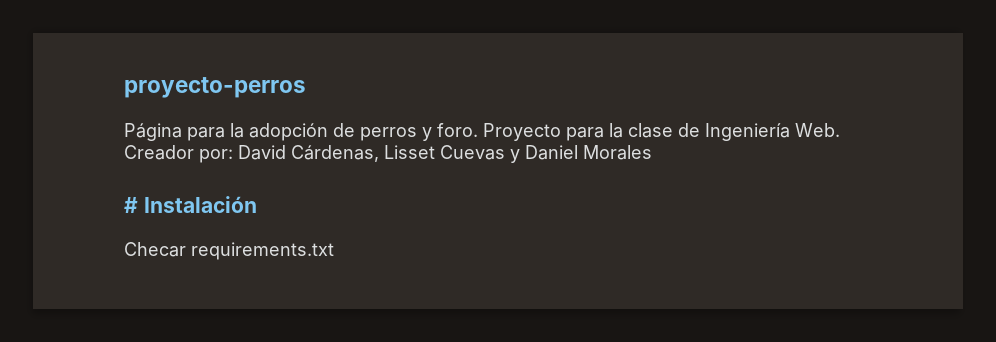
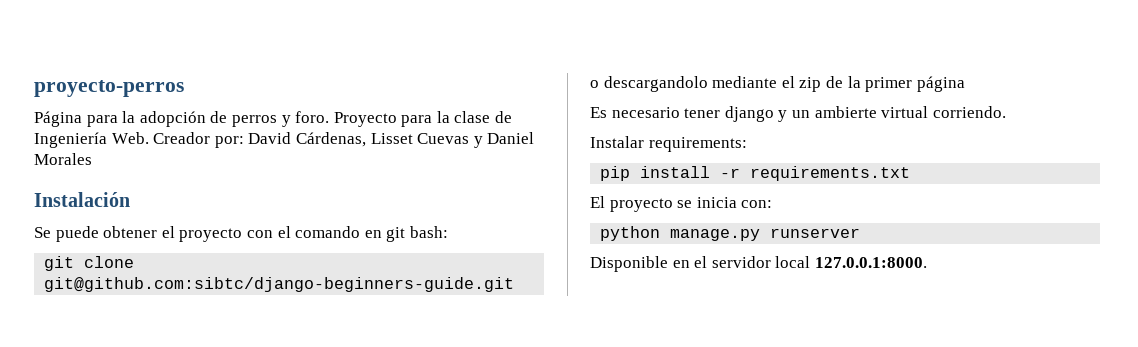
- # Instalación
+ Instalación
- Checar requirements.txt
+ Se puede obtener el proyecto con el comando en git bash:
+ git clone git@github.com:sibtc/django-beginners-guide.git
+ o descargandolo mediante el zip de la primer página
+ Es necesario tener django y un ambierte virtual corriendo.
+ Instalar requirements:
+ pip install -r requirements.txt
+ El proyecto se inicia con:
+ python manage.py runserver
+ Disponible en el servidor local 127.0.0.1:8000.

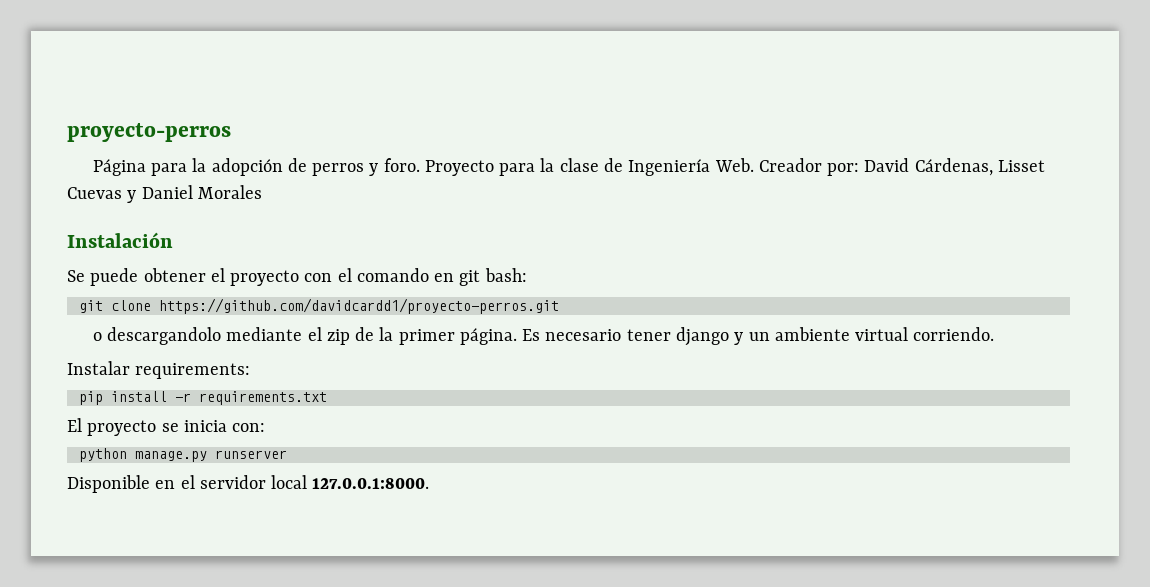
- git clone git@github.com:sibtc/django-beginners-guide.git
+ git clone https://github.com/davidcardd1/proyecto-perros.git
- o descargandolo mediante el zip de la primer página
- Es necesario tener django y un ambierte virtual corriendo.
+ o descargandolo mediante el zip de la primer página. Es necesario tener django y un ambiente virtual corriendo.

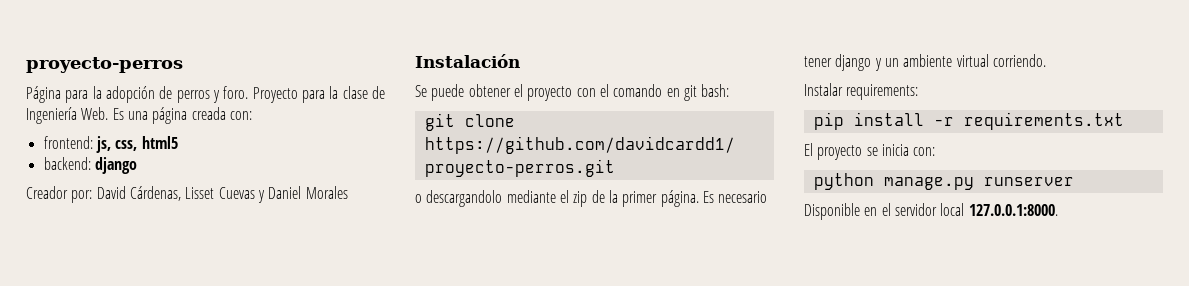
- Proyecto para la clase de Ingeniería Web. Creador por: David Cárdenas, Lisset Cuevas y Daniel Morales
+ Proyecto para la clase de Ingeniería Web. Es una página creada con:
+ frontend: js, css, html5
+ backend: django
+ Creador por: David Cárdenas, Lisset Cuevas y Daniel Morales

